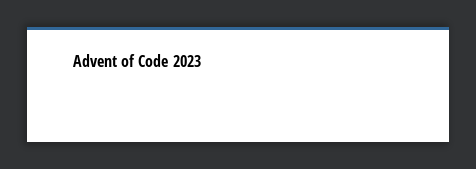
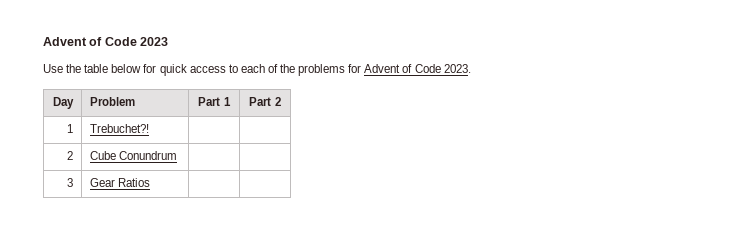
+ Use the table below for quick access to each of the problems for Advent of Code 2023.
+ Day | Problem | Part 1 | Part 2
+ 1 | Trebuchet?! | |
+ 2 | Cube Conundrum | |
+ 3 | Gear Ratios | |

